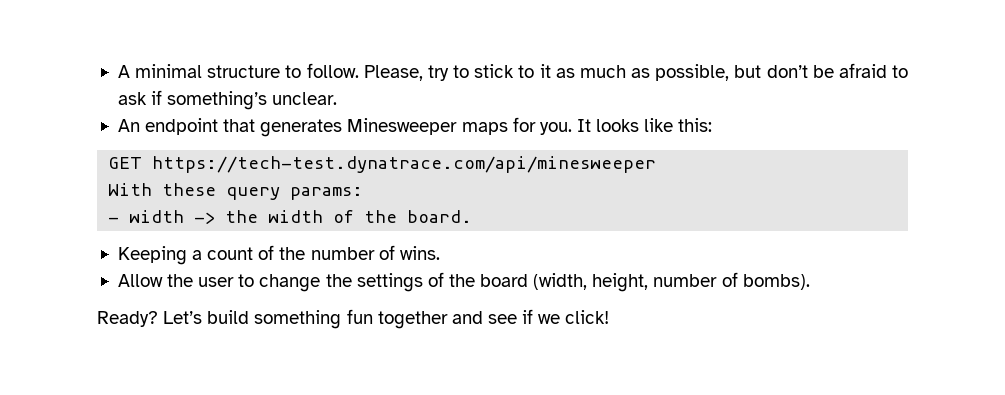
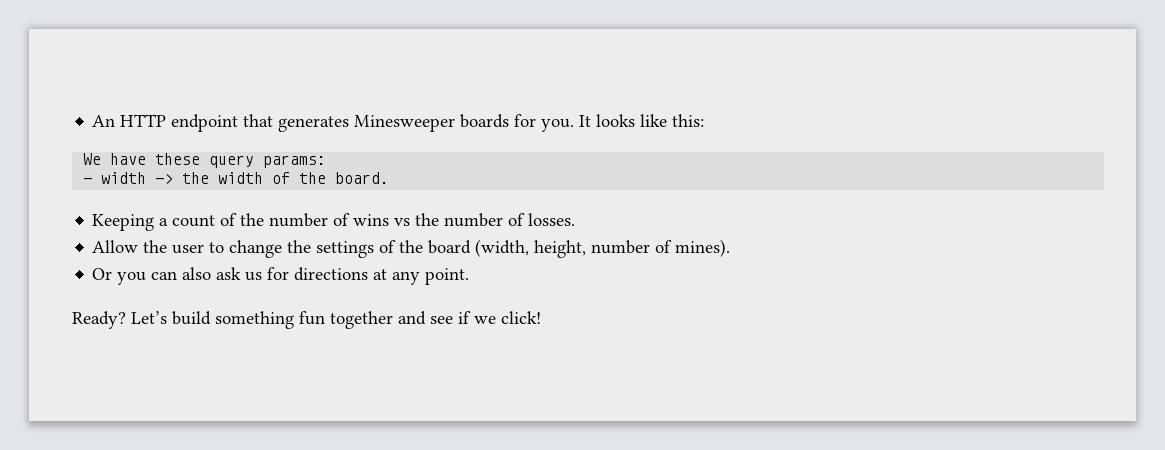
- A minimal structure to follow. Please, try to stick to it as much as possible, but don’t be afraid to ask if something’s unclear.
- An endpoint that generates Minesweeper maps for you.
+ An HTTP endpoint that generates Minesweeper boards for you.
- GET https://tech-test.dynatrace.com/api/minesweeper
- With these query params:
+ We have these query params:
- Keeping a count of the number of wins.
+ Keeping a count of the number of wins vs the number of losses.
- Allow the user to change the settings of the board (width, height, number of bombs).
+ Allow the user to change the settings of the board (width, height, number of mines).
+ Or you can also ask us for directions at any point.

